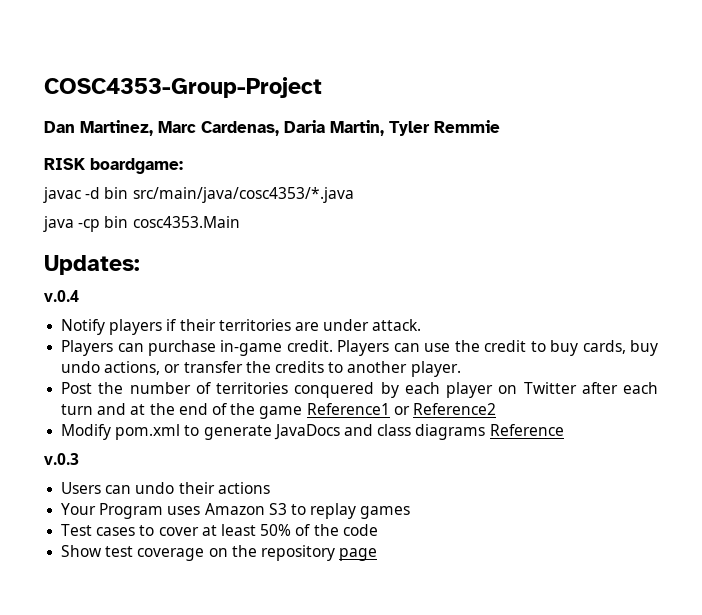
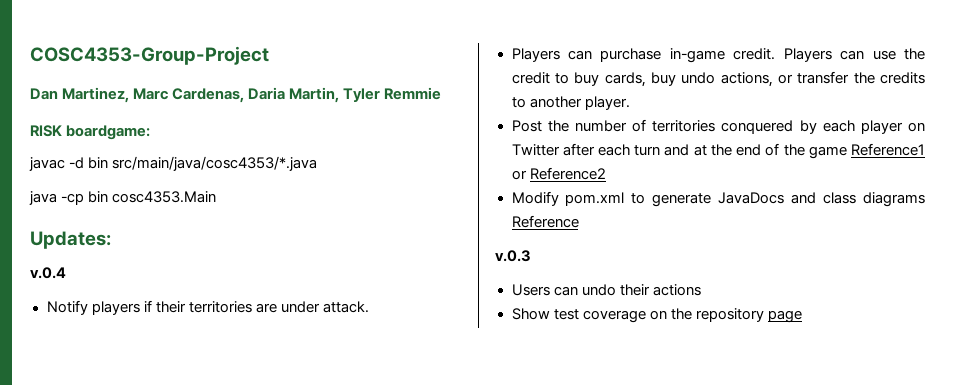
- Your Program uses Amazon S3 to replay games
- Test cases to cover at least 50% of the code

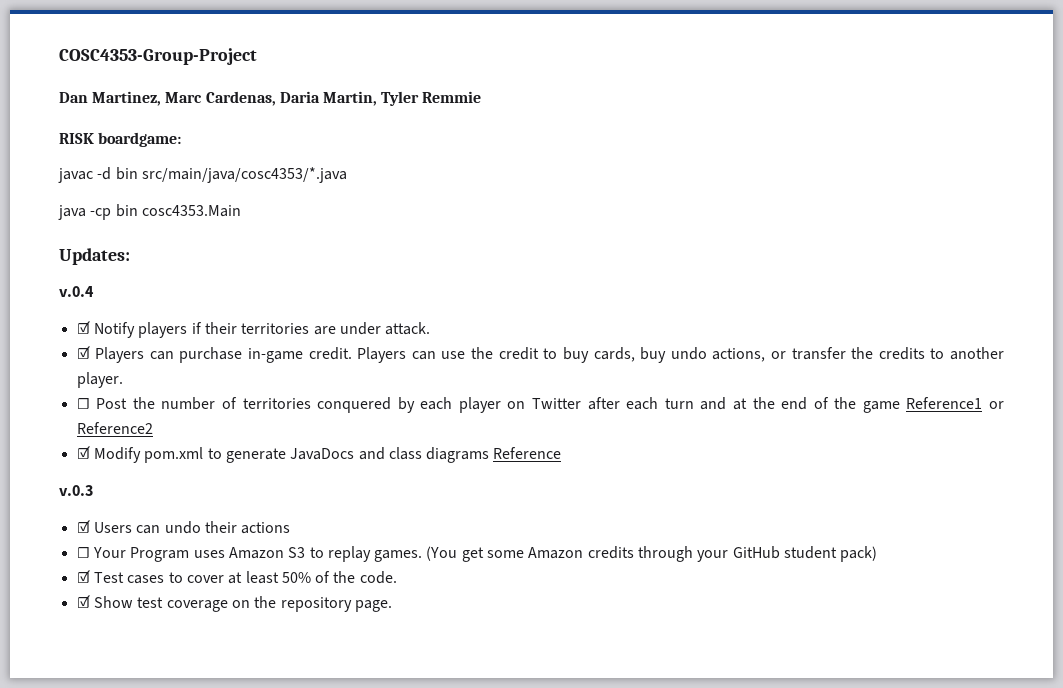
- Notify players if their territories are under attack.
+ ☑ Notify players if their territories are under attack.
- Players can purchase in-game credit.
+ ☑ Players can purchase in-game credit.
- Post the number of territories conquered by each player on Twitter after each turn and at the end of the game Reference1 or Reference2
+ ☐ Post the number of territories conquered by each player on Twitter after each turn and at the end of the game Reference1 or Reference2
- Modify pom.xml to generate JavaDocs and class diagrams Reference
+ ☑ Modify pom.xml to generate JavaDocs and class diagrams Reference
- Users can undo their actions
+ ☑ Users can undo their actions
- Show test coverage on the repository page
+ ☐ Your Program uses Amazon S3 to replay games. (You get some Amazon credits through your GitHub student pack)
+ ☑ Test cases to cover at least 50% of the code.
+ ☑ Show test coverage on the repository page.

